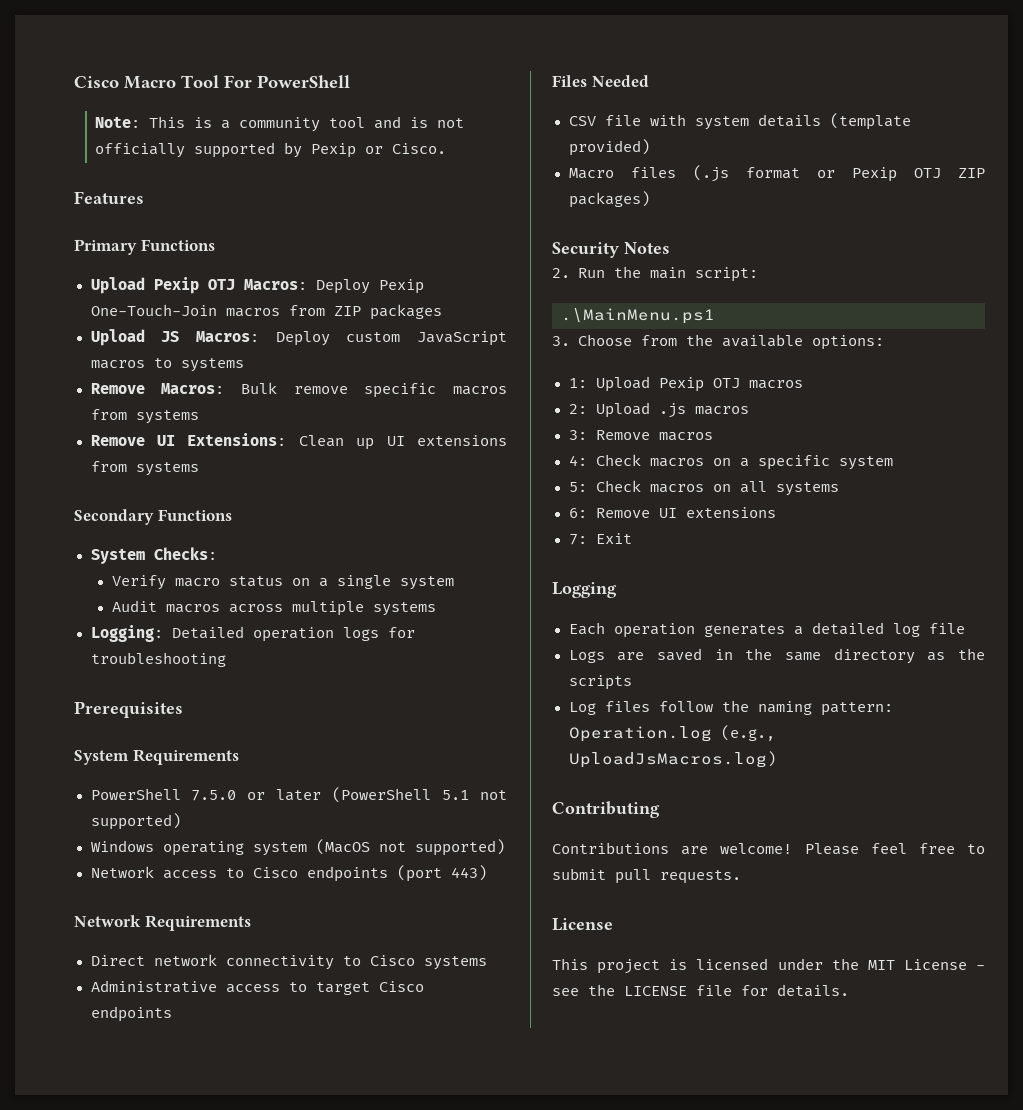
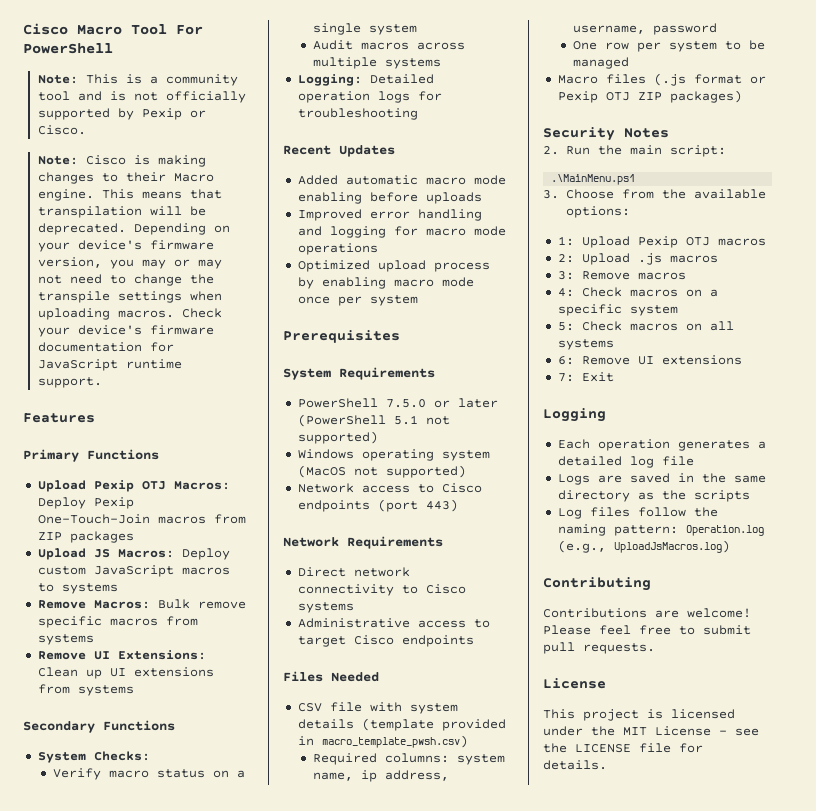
+ Note: Cisco is making changes to their Macro engine. This means that transpilation will be deprecated. Depending on your device's firmware version, you may or may not need to change the transpile settings when uploading macros. Check your device's firmware documentation for JavaScript runtime support.
+ Recent Updates
+ Added automatic macro mode enabling before uploads
+ Improved error handling and logging for macro mode operations
+ Optimized upload process by enabling macro mode once per system
- CSV file with system details (template provided)
+ CSV file with system details (template provided in macro_template_pwsh.csv)
+ Required columns: system name, ip address, username, password
+ One row per system to be managed

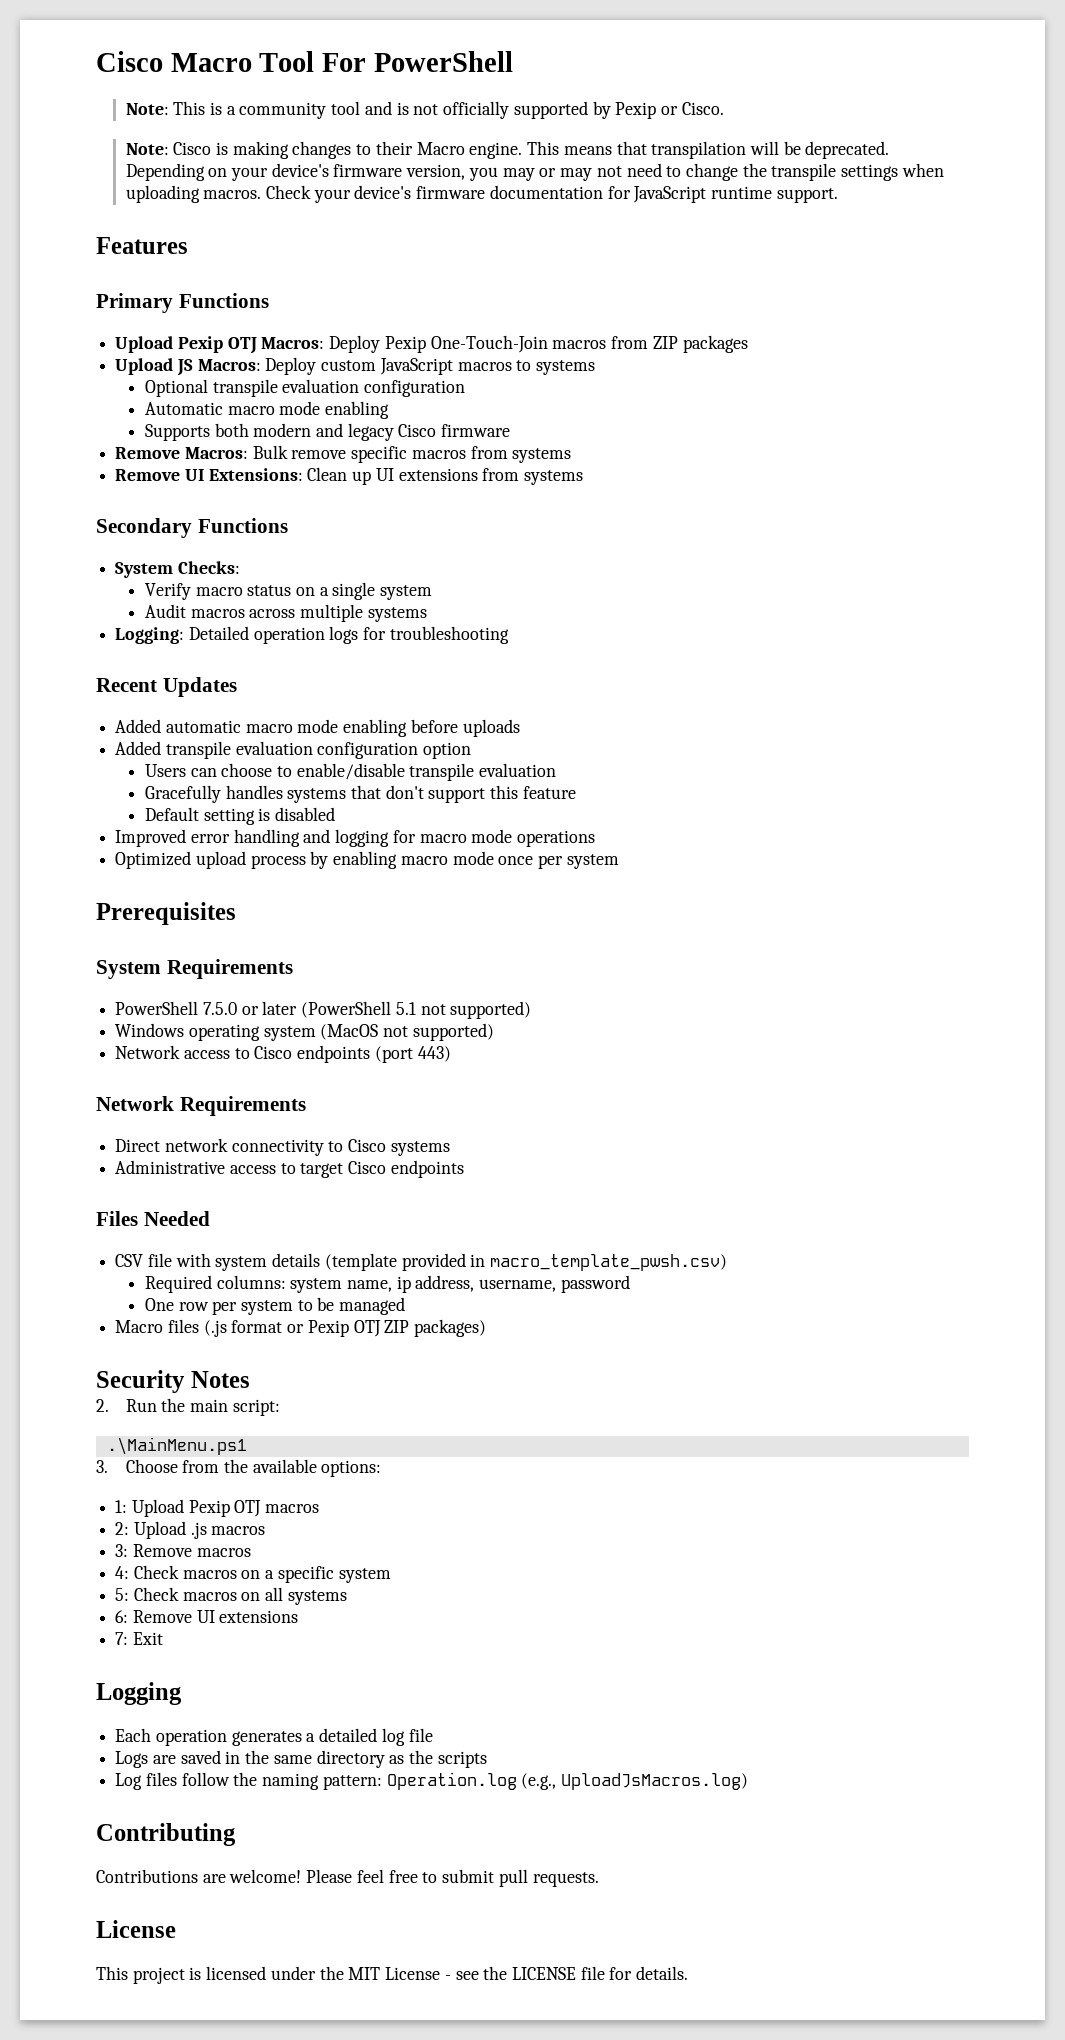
+ Optional transpile evaluation configuration
+ Automatic macro mode enabling
+ Supports both modern and legacy Cisco firmware
+ Added transpile evaluation configuration option
+ Users can choose to enable/disable transpile evaluation
+ Gracefully handles systems that don't support this feature
+ Default setting is disabled

